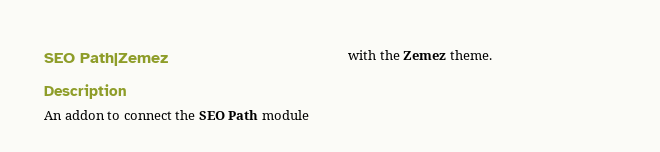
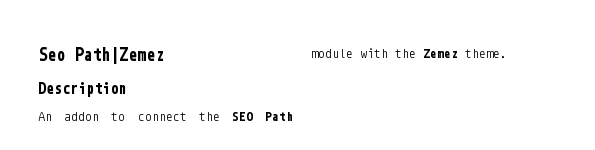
- SEO Path|Zemez
+ Seo Path|Zemez

